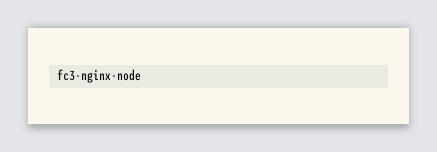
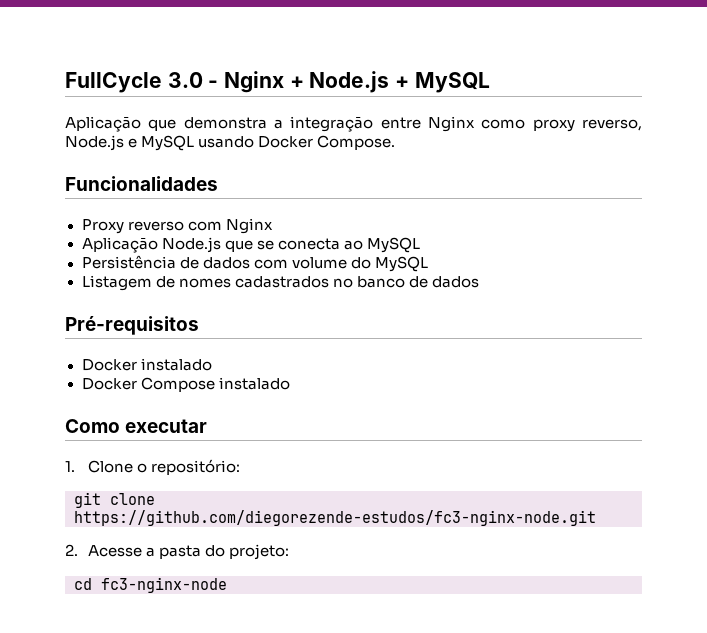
- fc3-nginx-node
+ FullCycle 3.0 - Nginx + Node.js + MySQL
+ Aplicaçāo que demonstra a integraçāo entre Nginx como proxy reverso, Node.js e MySQL usando Docker Compose.
+ Funcionalidades
+ Proxy reverso com Nginx
+ Aplicaçāo Node.js que se conecta ao MySQL
+ Persistência de dados com volume do MySQL
+ Listagem de nomes cadastrados no banco de dados
+ Pré-requisitos
+ Docker instalado
+ Docker Compose instalado
+ Como executar
+ 1. Clone o repositório:
+ git clone https://github.com/diegorezende-estudos/fc3-nginx-node.git
+ 2. Acesse a pasta do projeto:
+ cd fc3-nginx-node

